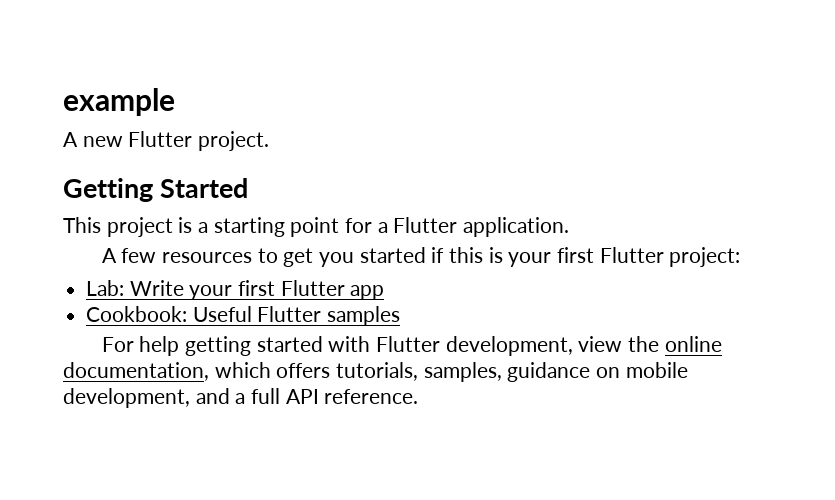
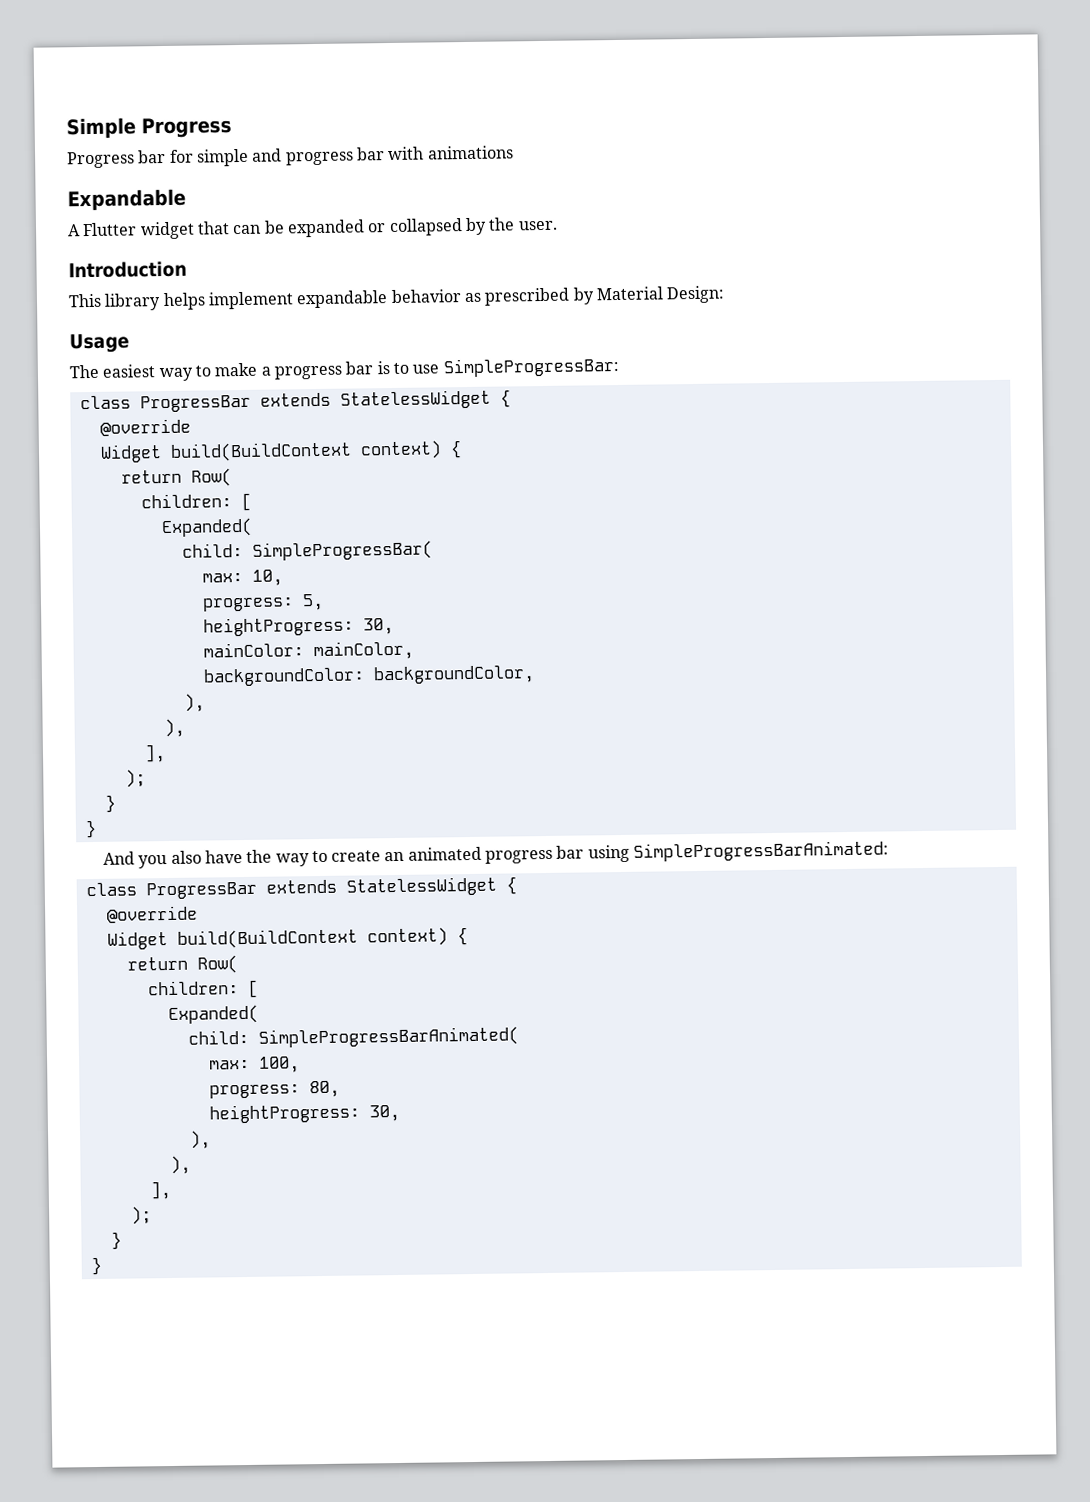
- example
- A new Flutter project.
- Getting Started
- This project is a starting point for a Flutter application.
- A few resources to get you started if this is your first Flutter project:
- Lab: Write your first Flutter app
- Cookbook: Useful Flutter samples
- For help getting started with Flutter development, view the online documentation, which offers tutorials, samples, guidance on mobile development, and a full API reference.
+ Simple Progress
+ Progress bar for simple and progress bar with animations
+ Expandable
+ A Flutter widget that can be expanded or collapsed by the user.
+ Introduction
+ This library helps implement expandable behavior as prescribed by Material Design:
+ Usage
+ The easiest way to make a progress bar is to use SimpleProgressBar:
+ class ProgressBar extends StatelessWidget {
+ @override
+ Widget build(BuildContext context) {
+ return Row(
+ children: [
+ Expanded(
+ child: SimpleProgressBar(
+ max: 10,
+ progress: 5,
+ heightProgress: 30,
+ mainColor: mainColor,
+ backgroundColor: backgroundColor,
+ ),
+ ),
+ ],
+ );
+ }
+ }
+ And you also have the way to create an animated progress bar using SimpleProgressBarAnimated:
+ class ProgressBar extends StatelessWidget {
+ @override
+ Widget build(BuildContext context) {
+ return Row(
+ children: [
+ Expanded(
+ child: SimpleProgressBarAnimated(
+ max: 100,
+ progress: 80,
+ heightProgress: 30,
+ ),
+ ),
+ ],
+ );
+ }
+ }

